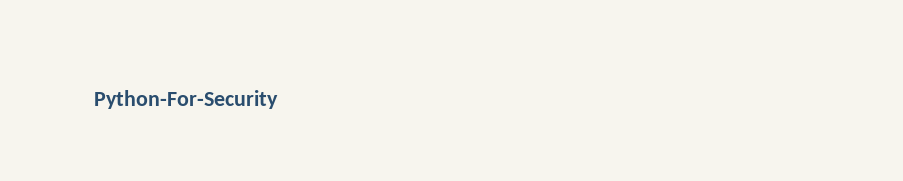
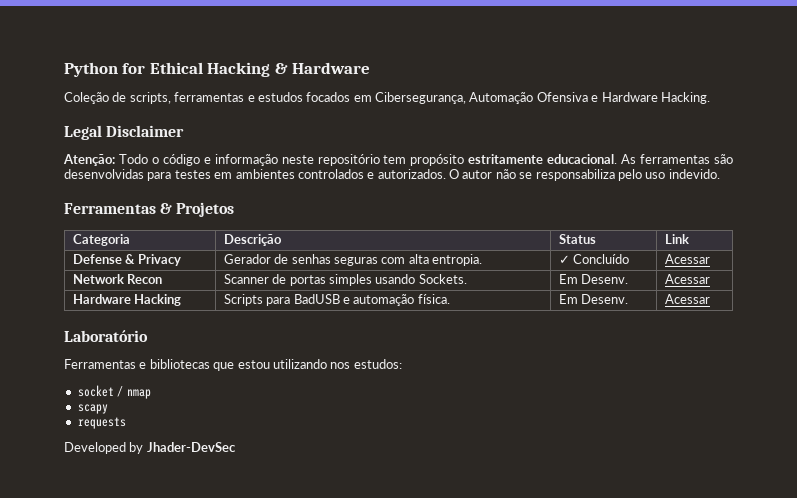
- Python-For-Security
+ Python for Ethical Hacking & Hardware
+ Coleção de scripts, ferramentas e estudos focados em Cibersegurança, Automação Ofensiva e Hardware Hacking.
+ Legal Disclaimer
+ Atenção: Todo o código e informação neste repositório tem propósito estritamente educacional. As ferramentas são desenvolvidas para testes em ambientes controlados e autorizados. O autor não se responsabiliza pelo uso indevido.
+ Ferramentas & Projetos
+ Categoria | Descrição | Status | Link
+ Defense & Privacy | Gerador de senhas seguras com alta entropia. | ✓ Concluído | Acessar
+ Network Recon | Scanner de portas simples usando Sockets. | Em Desenv. | Acessar
+ Hardware Hacking | Scripts para BadUSB e automação física. | Em Desenv. | Acessar
+ Laboratório
+ Ferramentas e bibliotecas que estou utilizando nos estudos:
+ socket / nmap
+ scapy
+ requests
+ Developed by Jhader-DevSec

